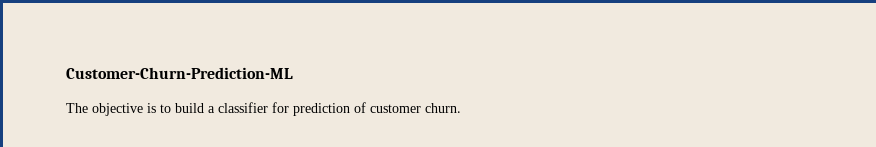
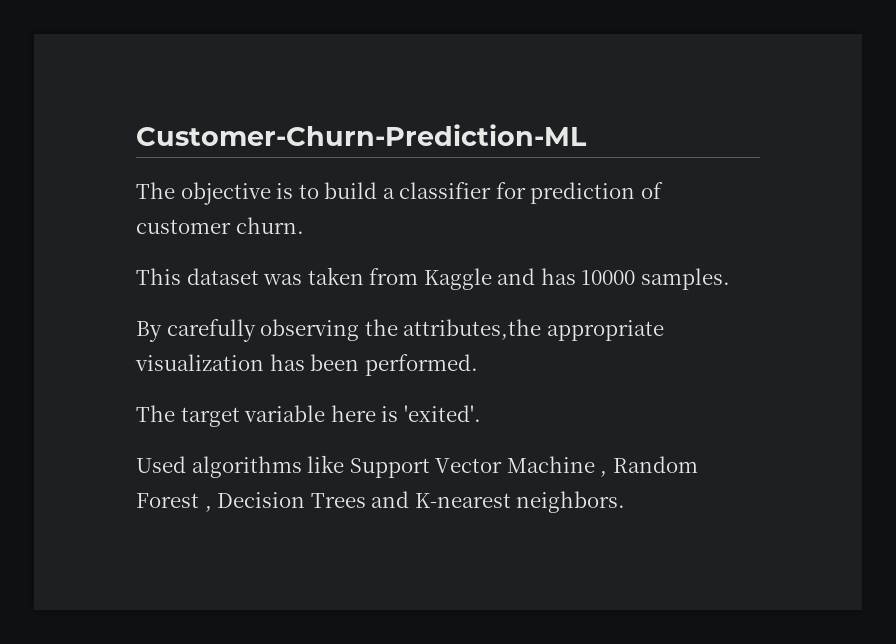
+ This dataset was taken from Kaggle and has 10000 samples.
+ By carefully observing the attributes,the appropriate visualization has been performed.
+ The target variable here is 'exited'.
+ Used algorithms like Support Vector Machine , Random Forest , Decision Trees and K-nearest neighbors.

